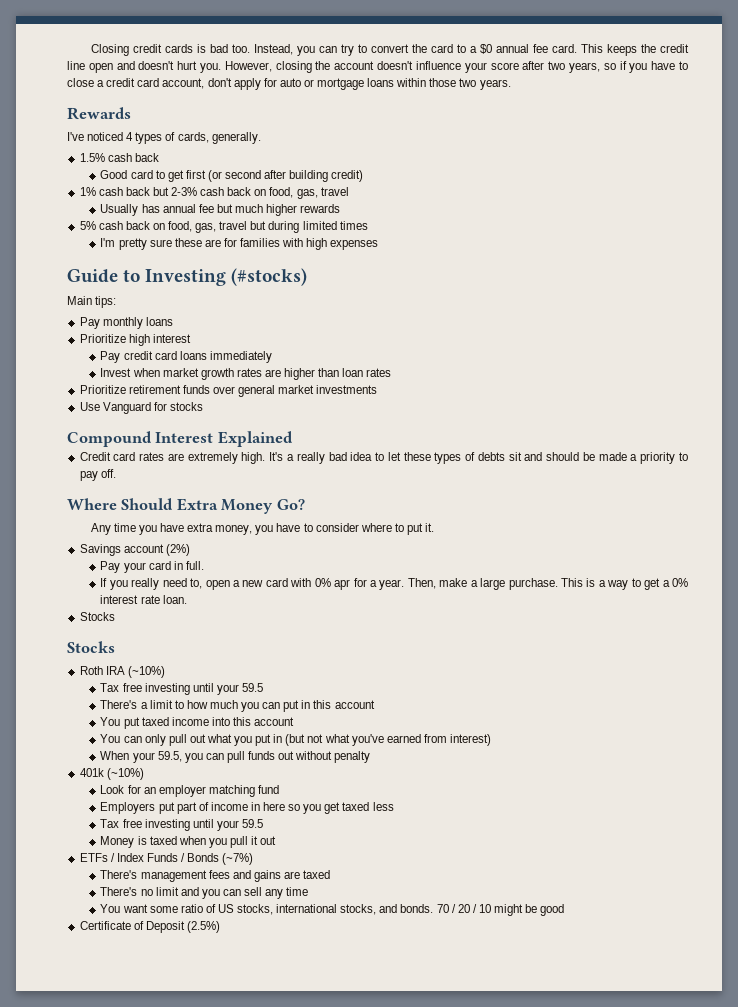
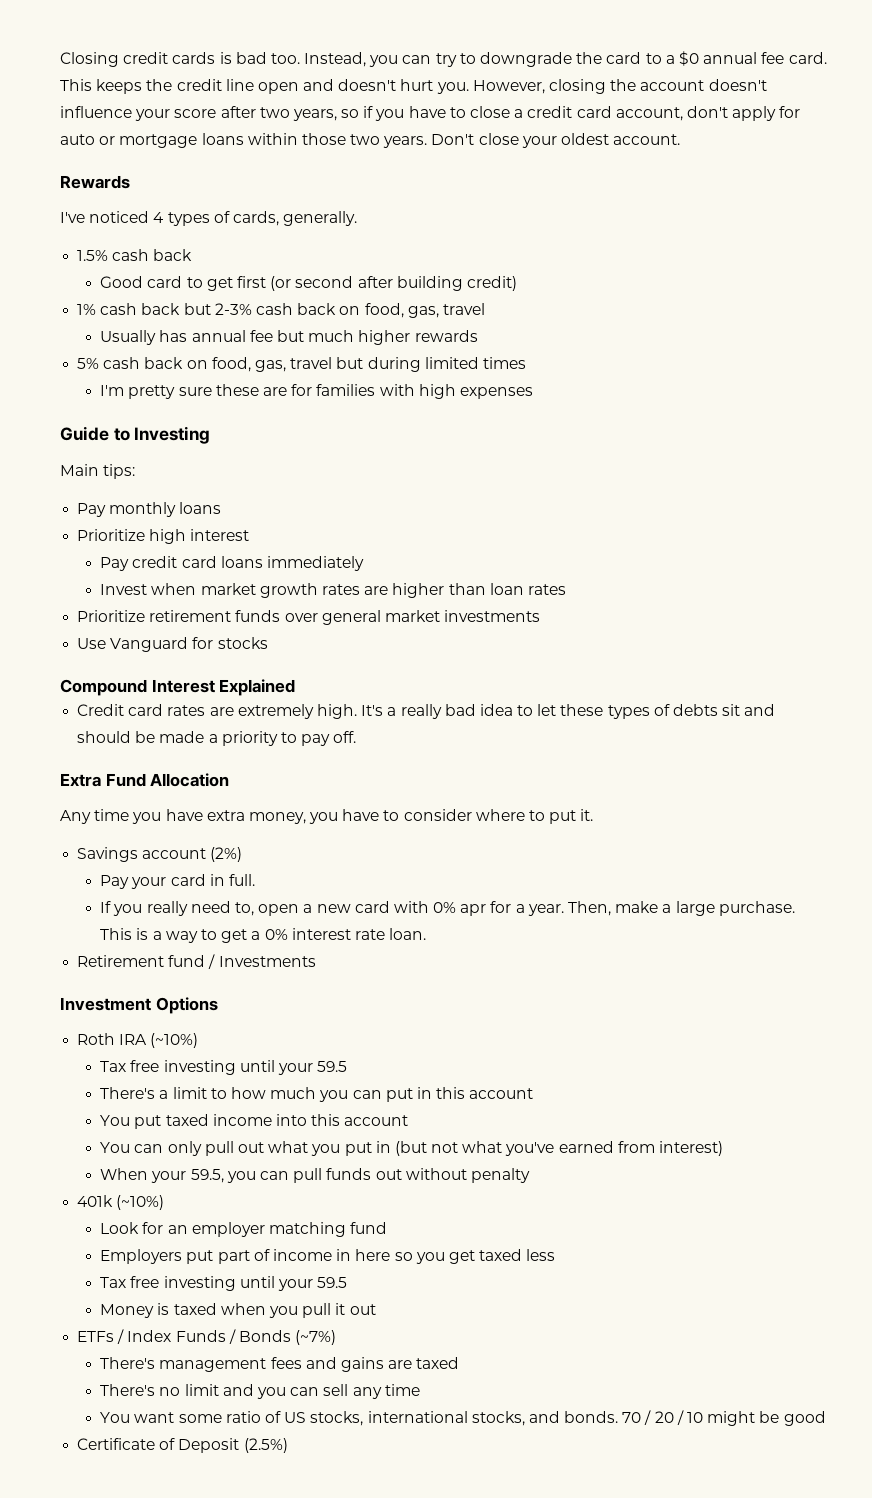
- Instead, you can try to convert the card to a $0 annual fee card.
+ Instead, you can try to downgrade the card to a $0 annual fee card.
+ Don't close your oldest account.
- Guide to Investing (#stocks)
+ Guide to Investing
- Where Should Extra Money Go?
+ Extra Fund Allocation
  This is a way to get a 0% interest rate loan.
- Stocks
- Stocks
+ Retirement fund / Investments
+ Investment Options

